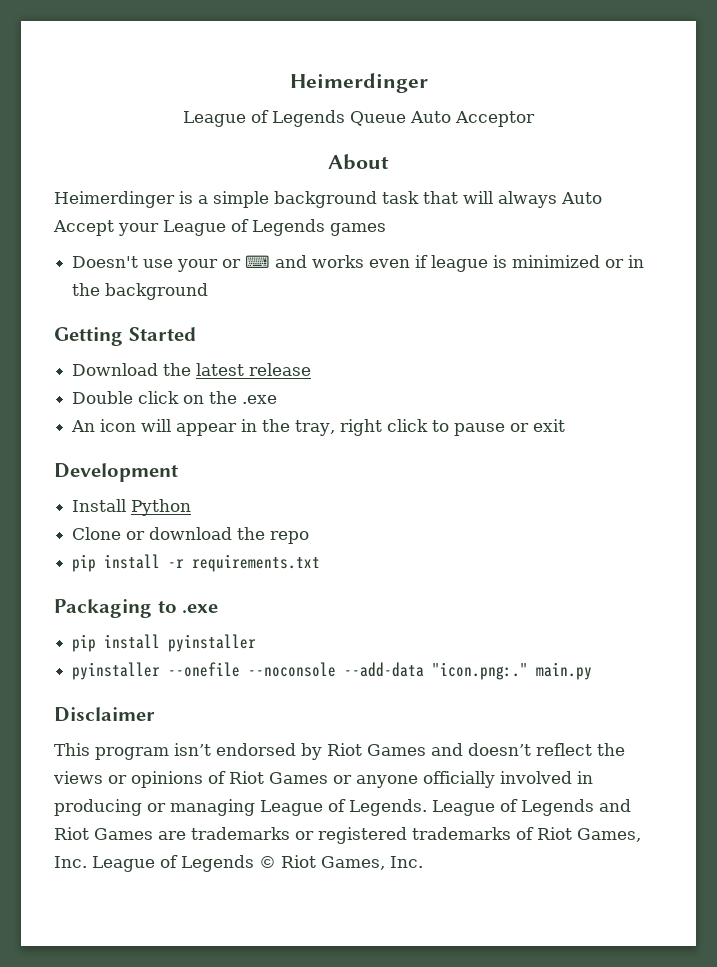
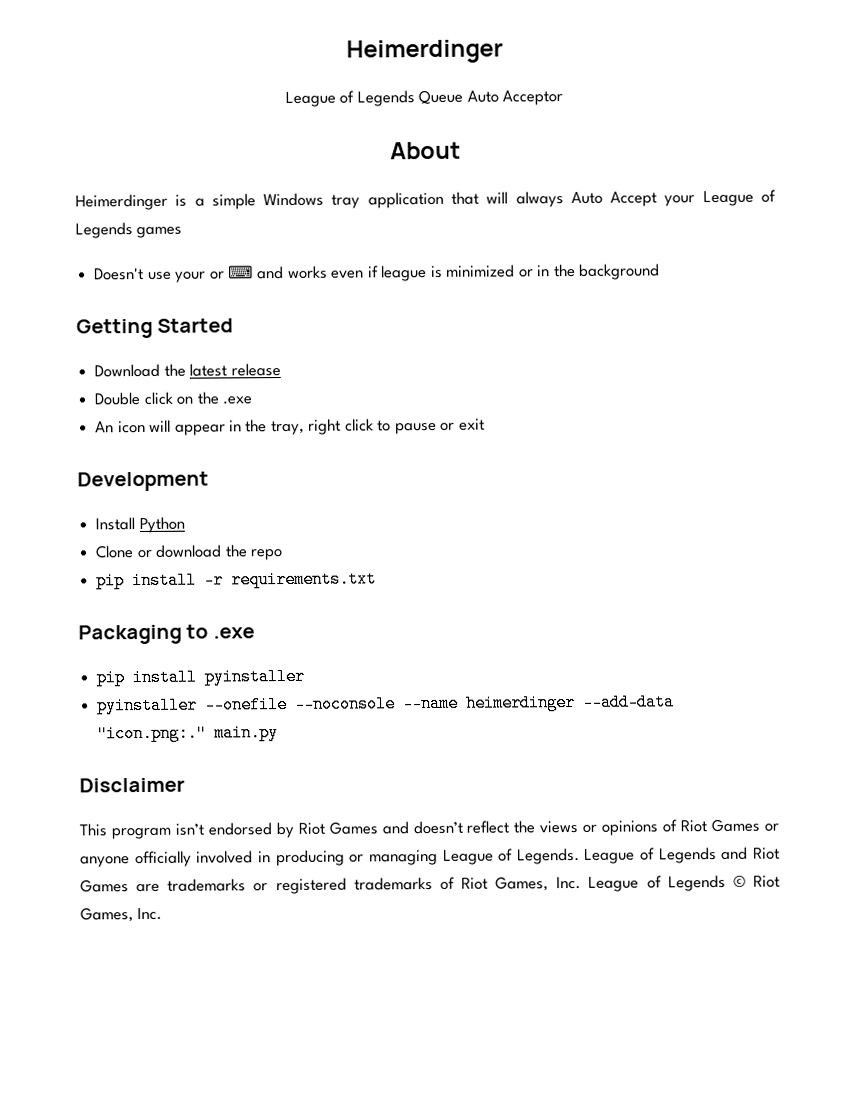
- Heimerdinger is a simple background task that will always Auto Accept your League of Legends games
+ Heimerdinger is a simple Windows tray application that will always Auto Accept your League of Legends games
- pyinstaller --onefile --noconsole --add-data "icon.png:." main.py
+ pyinstaller --onefile --noconsole --name heimerdinger --add-data "icon.png:." main.py

